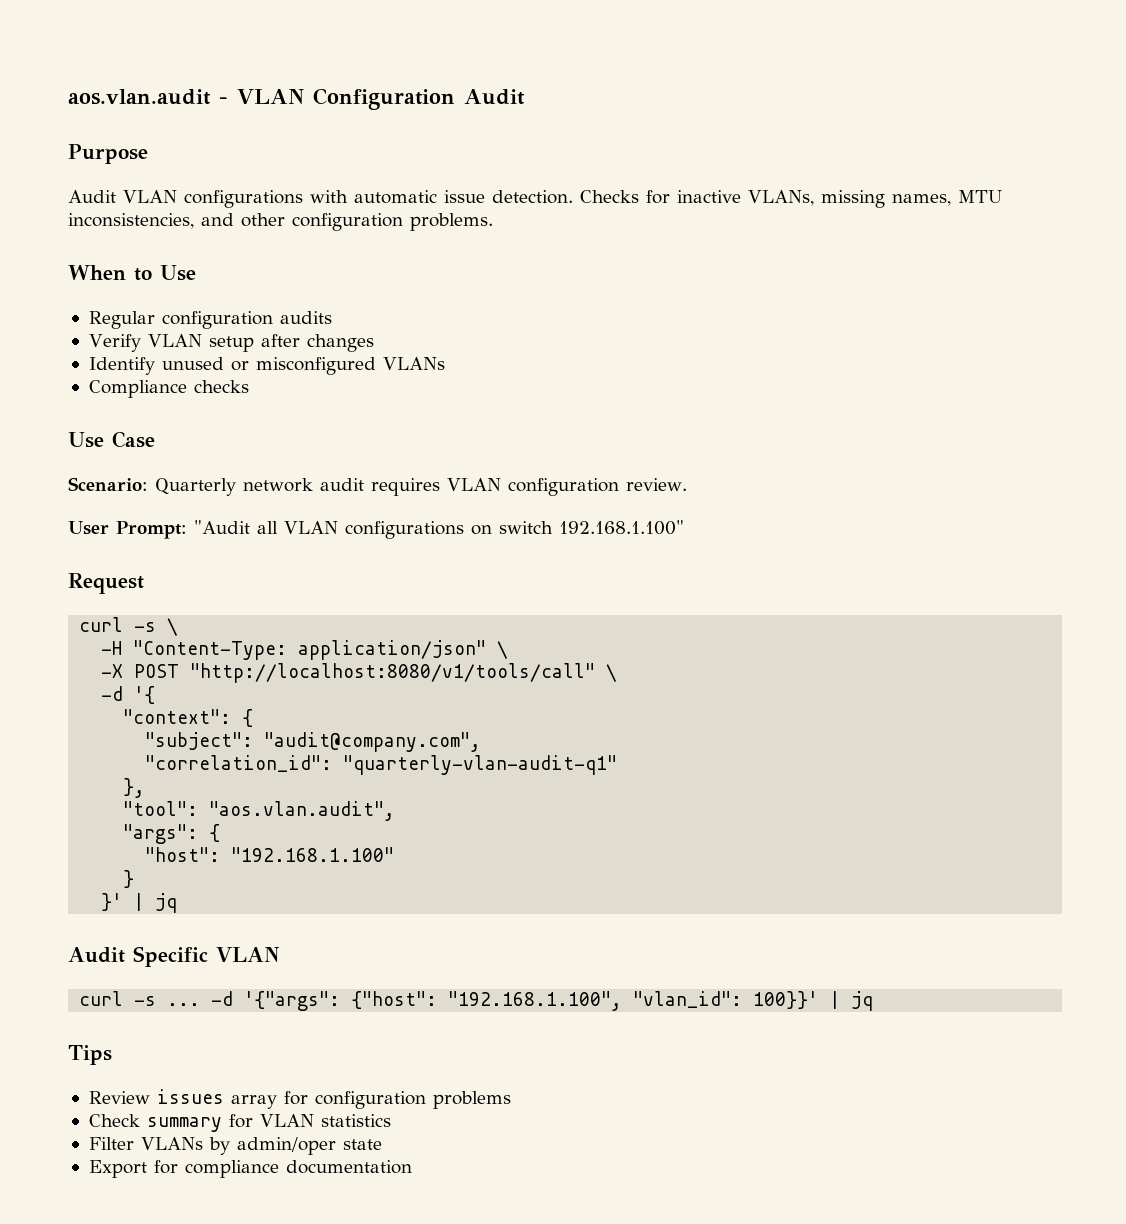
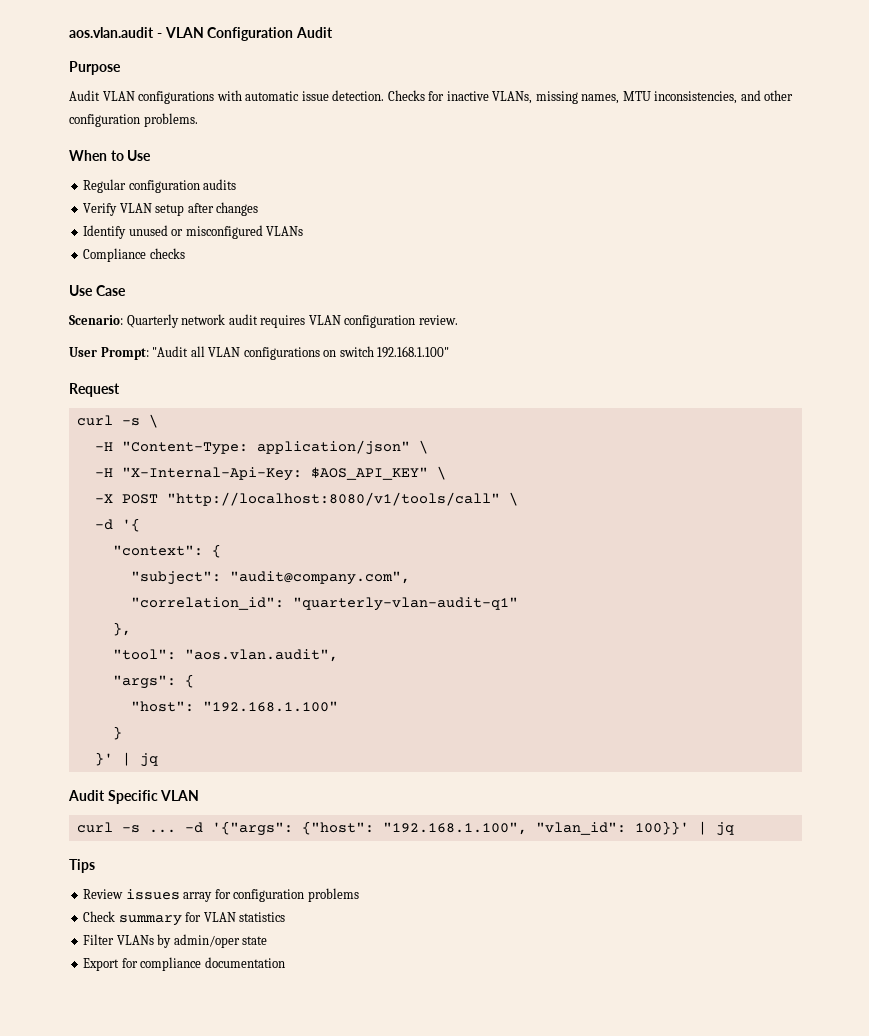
+ -H "X-Internal-Api-Key: $AOS_API_KEY" \

